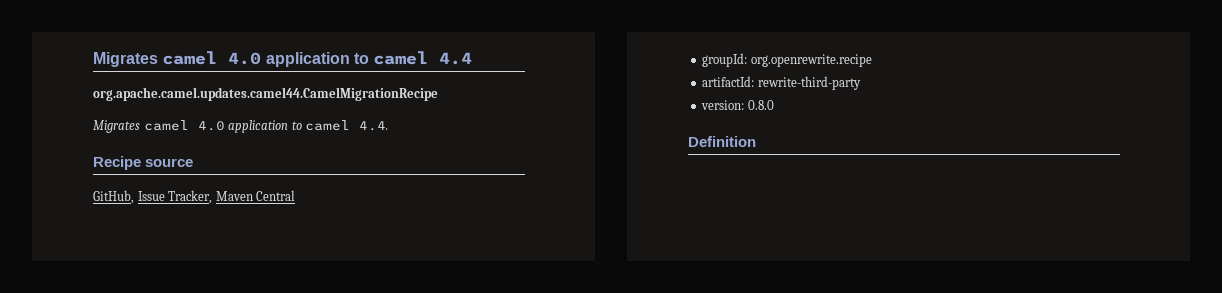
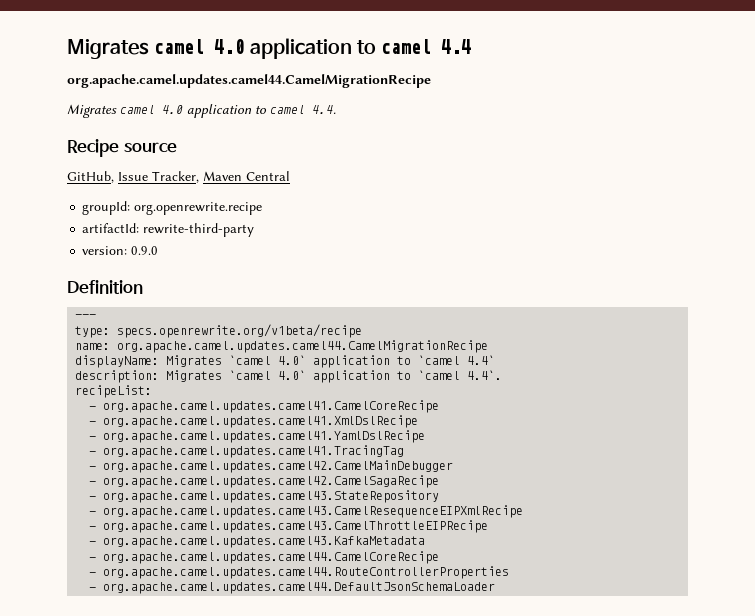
- version: 0.8.0
+ version: 0.9.0
+ ---
+ type: specs.openrewrite.org/v1beta/recipe
+ name: org.apache.camel.updates.camel44.CamelMigrationRecipe
+ displayName: Migrates `camel 4.0` application to `camel 4.4`
+ description: Migrates `camel 4.0` application to `camel 4.4`.
+ recipeList:
+ - org.apache.camel.updates.camel41.CamelCoreRecipe
+ - org.apache.camel.updates.camel41.XmlDslRecipe
+ - org.apache.camel.updates.camel41.YamlDslRecipe
+ - org.apache.camel.updates.camel41.TracingTag
+ - org.apache.camel.updates.camel42.CamelMainDebugger
+ - org.apache.camel.updates.camel42.CamelSagaRecipe
+ - org.apache.camel.updates.camel43.StateRepository
+ - org.apache.camel.updates.camel43.CamelResequenceEIPXmlRecipe
+ - org.apache.camel.updates.camel43.CamelThrottleEIPRecipe
+ - org.apache.camel.updates.camel43.KafkaMetadata
+ - org.apache.camel.updates.camel44.CamelCoreRecipe
+ - org.apache.camel.updates.camel44.RouteControllerProperties
+ - org.apache.camel.updates.camel44.DefaultJsonSchemaLoader

